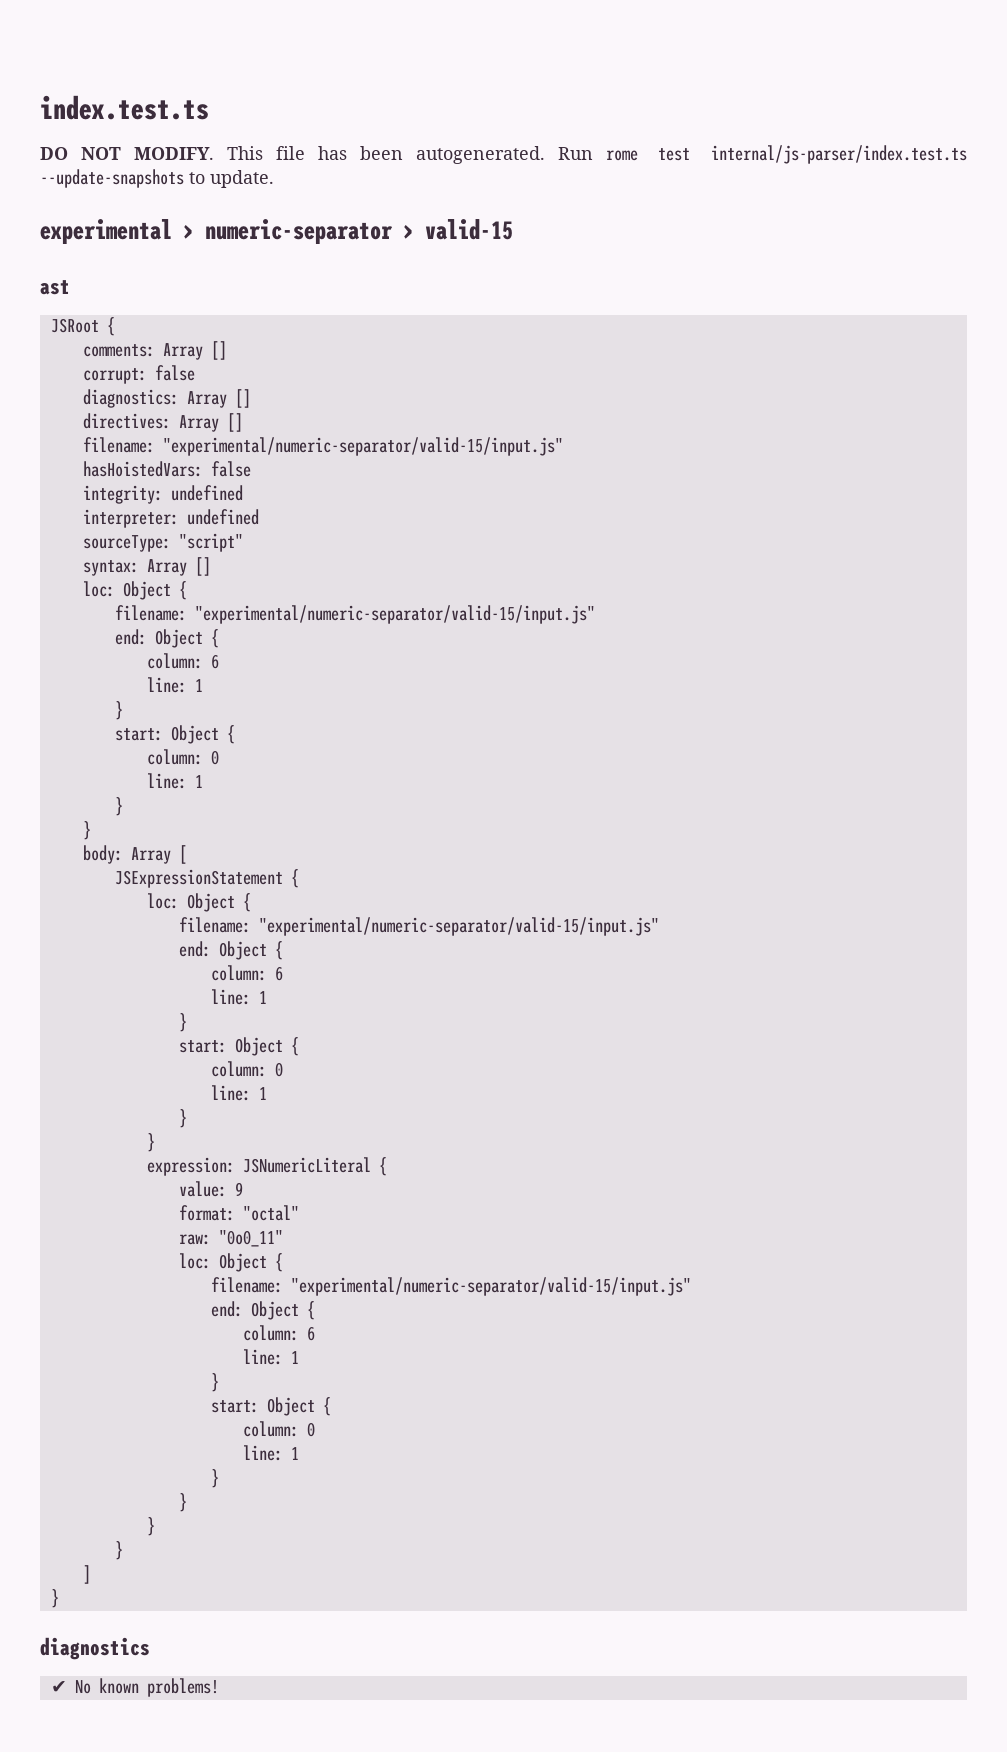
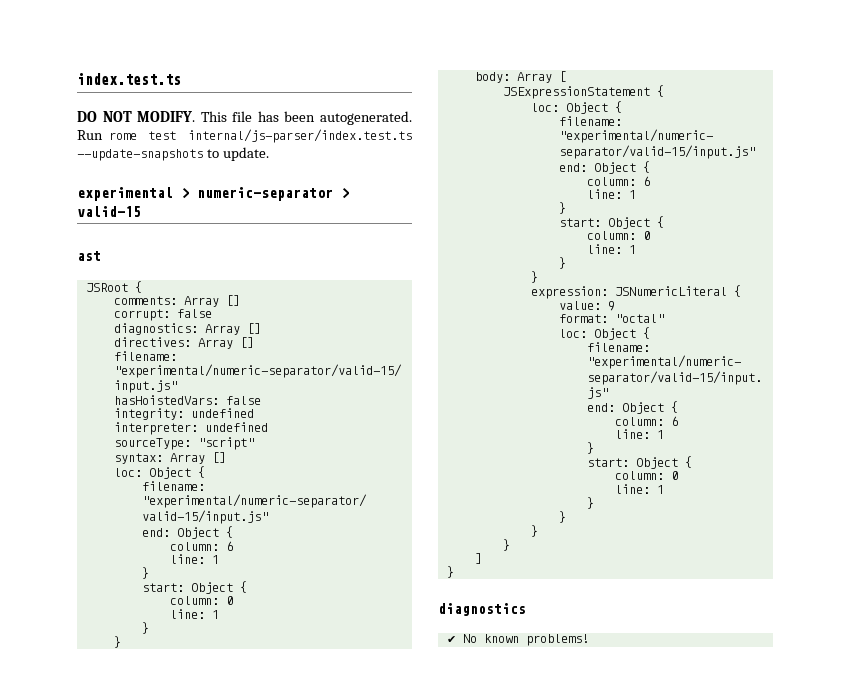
- raw: "0o0_11"

